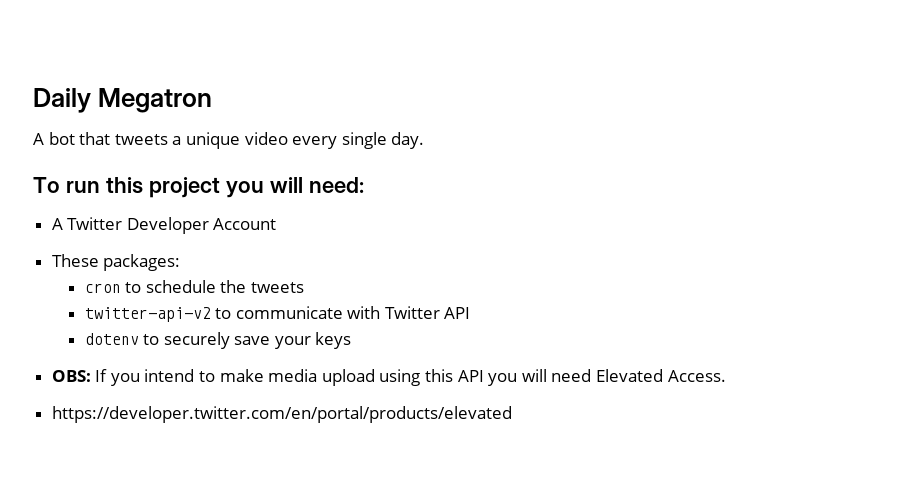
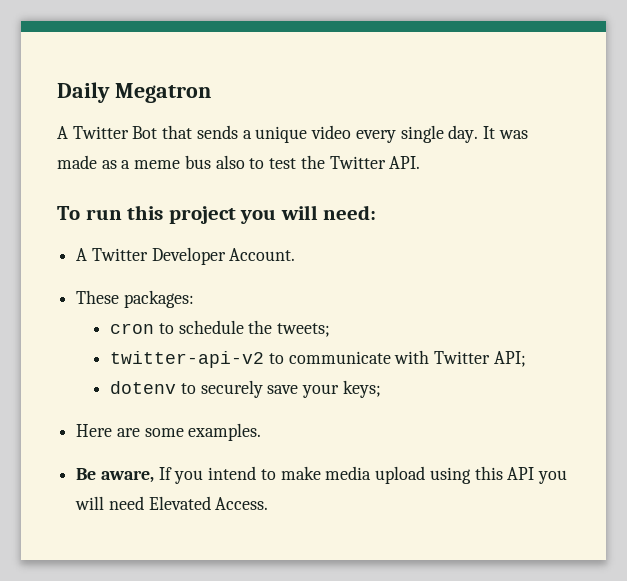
- A bot that tweets a unique video every single day.
+ A Twitter Bot that sends a unique video every single day. It was made as a meme bus also to test the Twitter API.
- A Twitter Developer Account
+ A Twitter Developer Account.
- cron to schedule the tweets
+ cron to schedule the tweets;
- twitter-api-v2 to communicate with Twitter API
+ twitter-api-v2 to communicate with Twitter API;
- dotenv to securely save your keys
- OBS: If you intend to make media upload using this API you will need Elevated Access.
+ dotenv to securely save your keys;
+ Here are some examples.
+ Be aware, If you intend to make media upload using this API you will need Elevated Access.
- https://developer.twitter.com/en/portal/products/elevated

